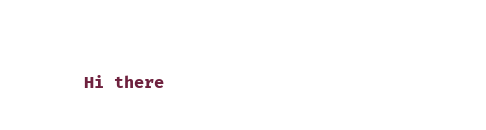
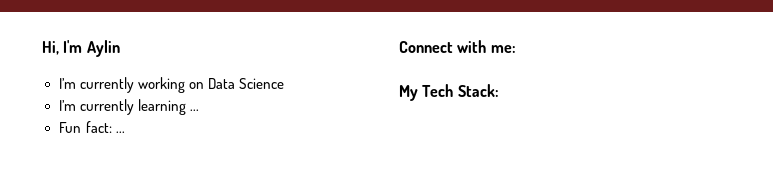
- Hi there
+ Hi, I'm Aylin
+ I’m currently working on Data Science
+ I’m currently learning ...
+ Fun fact: ...
+ Connect with me:
+ My Tech Stack:

